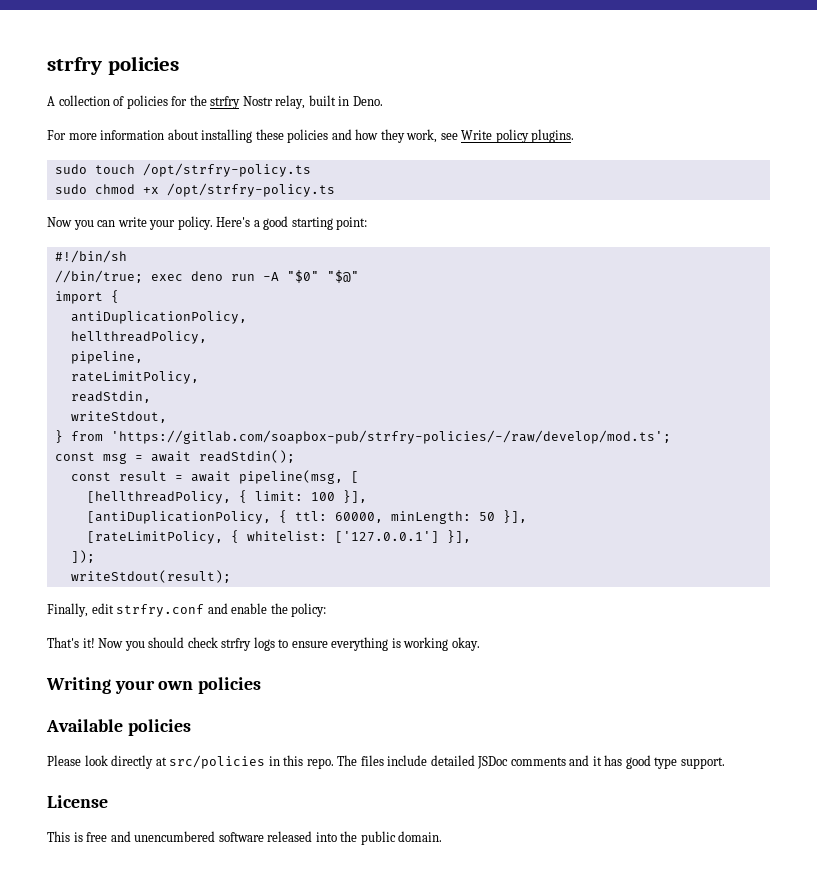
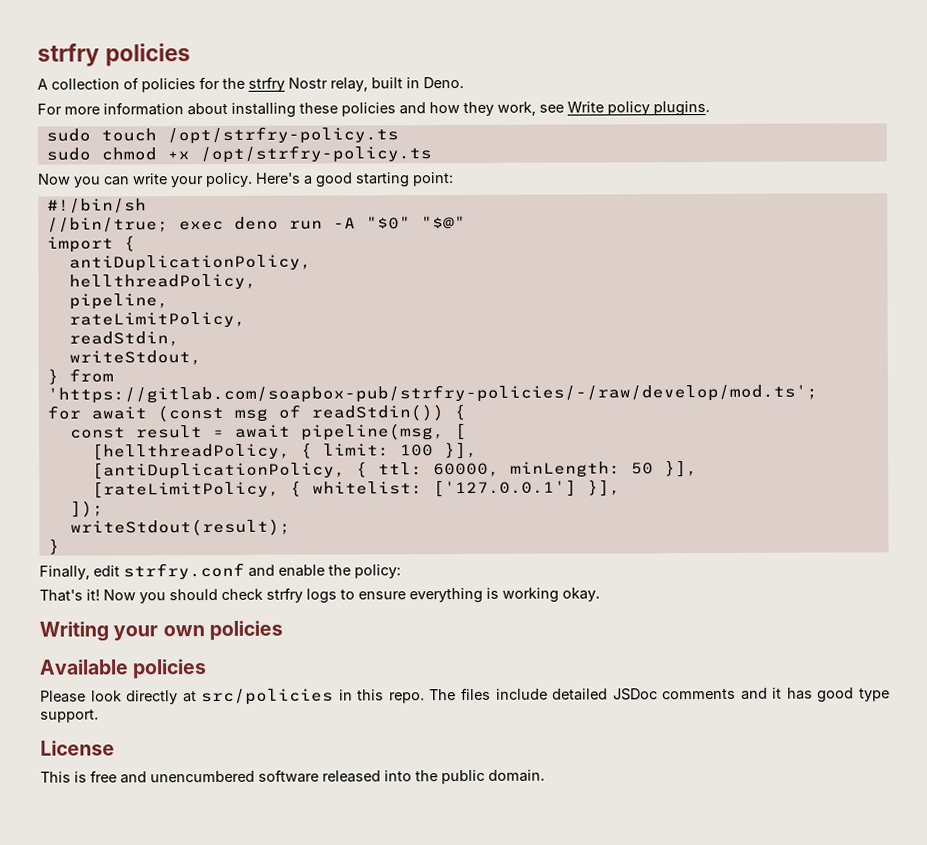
- const msg = await readStdin();
+ for await (const msg of readStdin()) {
  writeStdout(result);
+ }

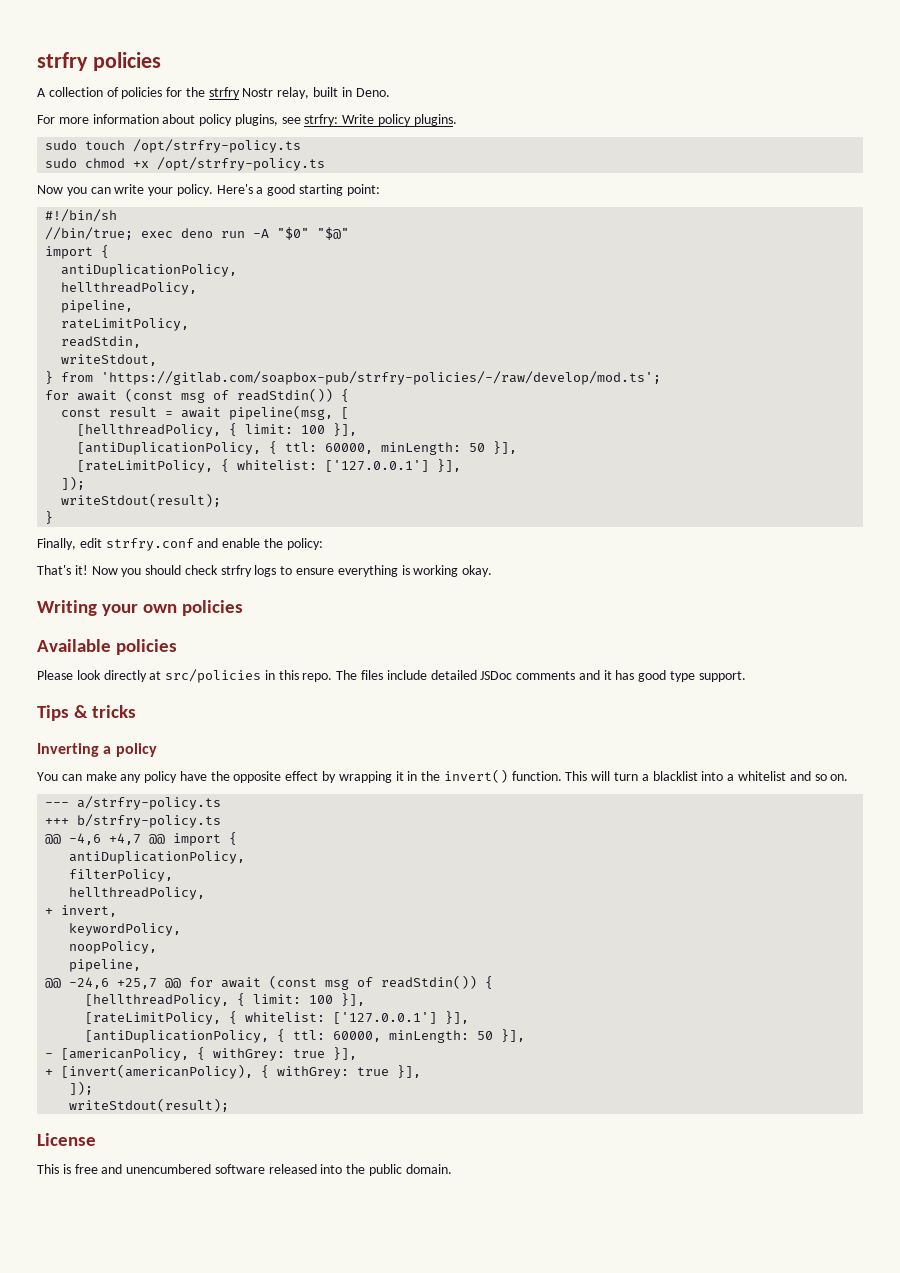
- For more information about installing these policies and how they work, see Write policy plugins.
+ For more information about policy plugins, see strfry: Write policy plugins.
+ Tips & tricks
+ Inverting a policy
+ You can make any policy have the opposite effect by wrapping it in the invert() function. This will turn a blacklist into a whitelist and so on.
+ --- a/strfry-policy.ts
+ +++ b/strfry-policy.ts
+ @@ -4,6 +4,7 @@ import {
+ antiDuplicationPolicy,
+ filterPolicy,
+ hellthreadPolicy,
+ + invert,
+ keywordPolicy,
+ noopPolicy,
+ pipeline,
+ @@ -24,6 +25,7 @@ for await (const msg of readStdin()) {
+ [hellthreadPolicy, { limit: 100 }],
+ [rateLimitPolicy, { whitelist: ['127.0.0.1'] }],
+ [antiDuplicationPolicy, { ttl: 60000, minLength: 50 }],
+ - [americanPolicy, { withGrey: true }],
+ + [invert(americanPolicy), { withGrey: true }],
+ ]);
+ writeStdout(result);

